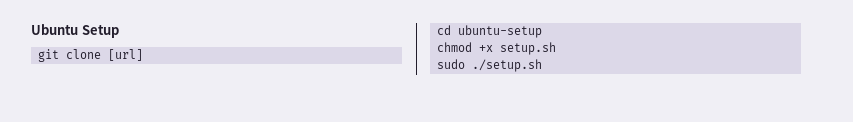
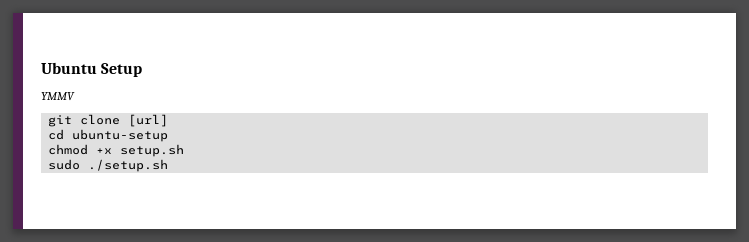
+ YMMV

